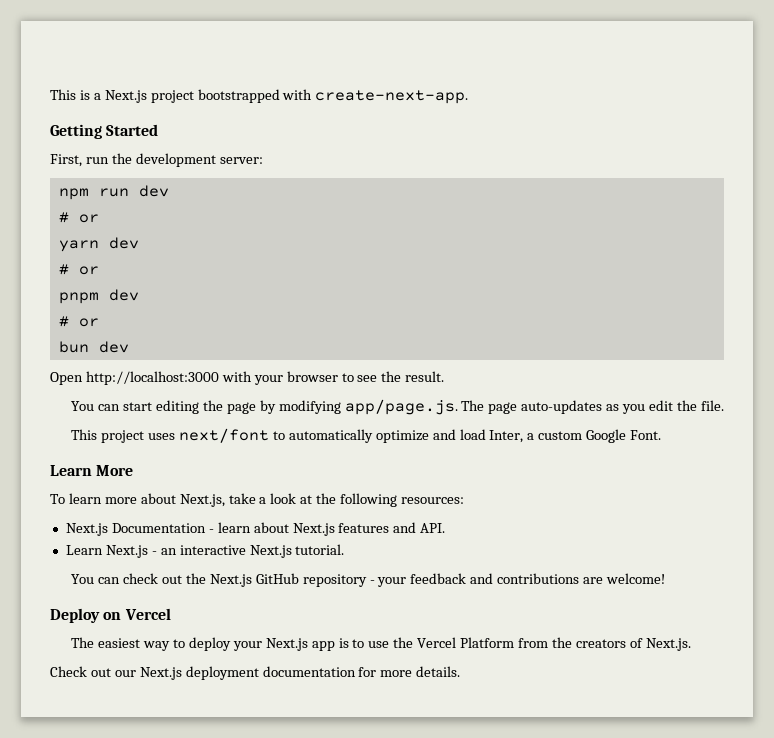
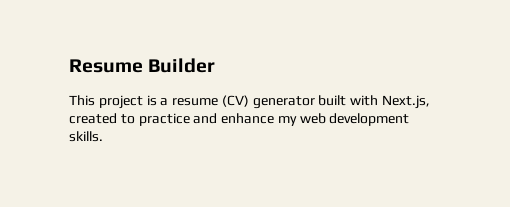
- This is a Next.js project bootstrapped with create-next-app.
- Getting Started
- First, run the development server:
- npm run dev
- # or
- yarn dev
- # or
- pnpm dev
- # or
- bun dev
- Open http://localhost:3000 with your browser to see the result.
- You can start editing the page by modifying app/page.js. The page auto-updates as you edit the file.
- This project uses next/font to automatically optimize and load Inter, a custom Google Font.
- Learn More
- To learn more about Next.js, take a look at the following resources:
- Next.js Documentation - learn about Next.js features and API.
- Learn Next.js - an interactive Next.js tutorial.
- You can check out the Next.js GitHub repository - your feedback and contributions are welcome!
- Deploy on Vercel
- The easiest way to deploy your Next.js app is to use the Vercel Platform from the creators of Next.js.
- Check out our Next.js deployment documentation for more details.
+ Resume Builder
+ This project is a resume (CV) generator built with Next.js, created to practice and enhance my web development skills.

